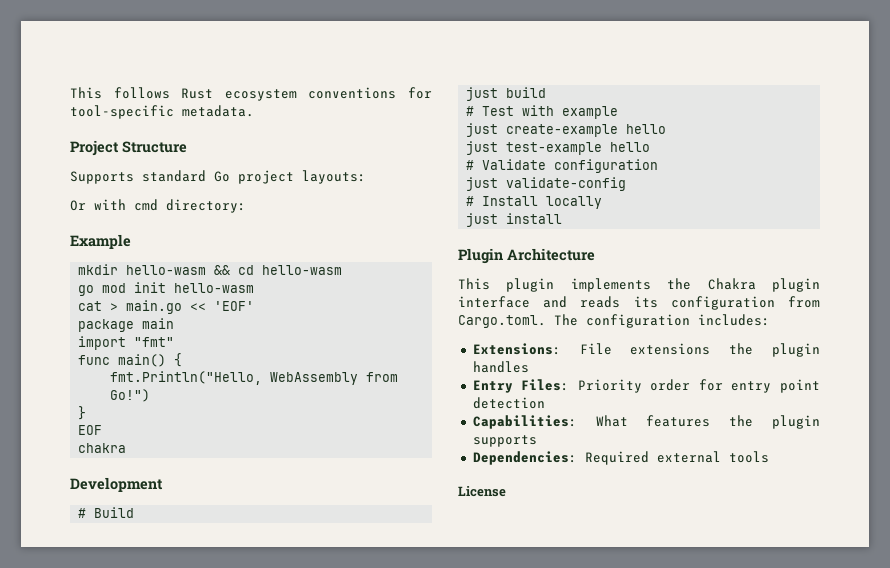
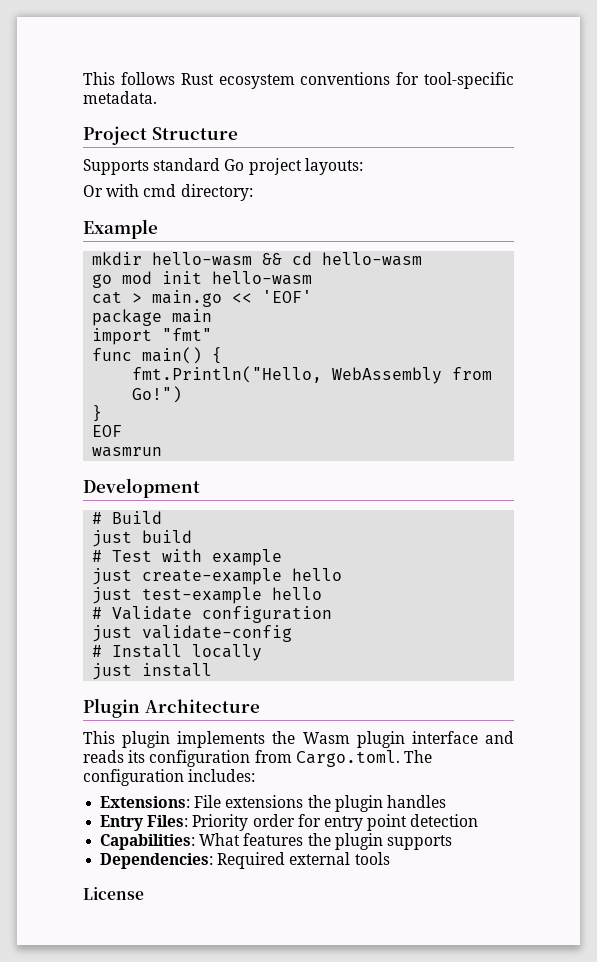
- chakra
+ wasmrun
- This plugin implements the Chakra plugin interface and reads its configuration from Cargo.toml. The configuration includes:
+ This plugin implements the Wasm plugin interface and reads its configuration from Cargo.toml. The configuration includes:

